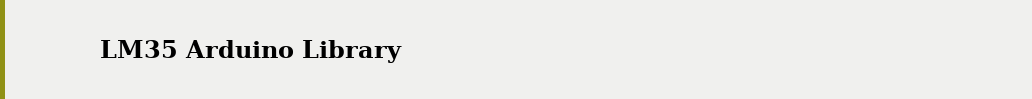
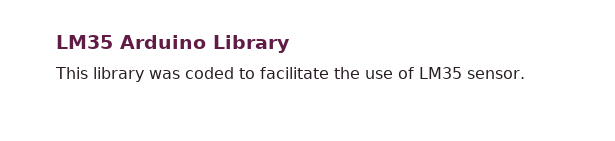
+ This library was coded to facilitate the use of LM35 sensor.

